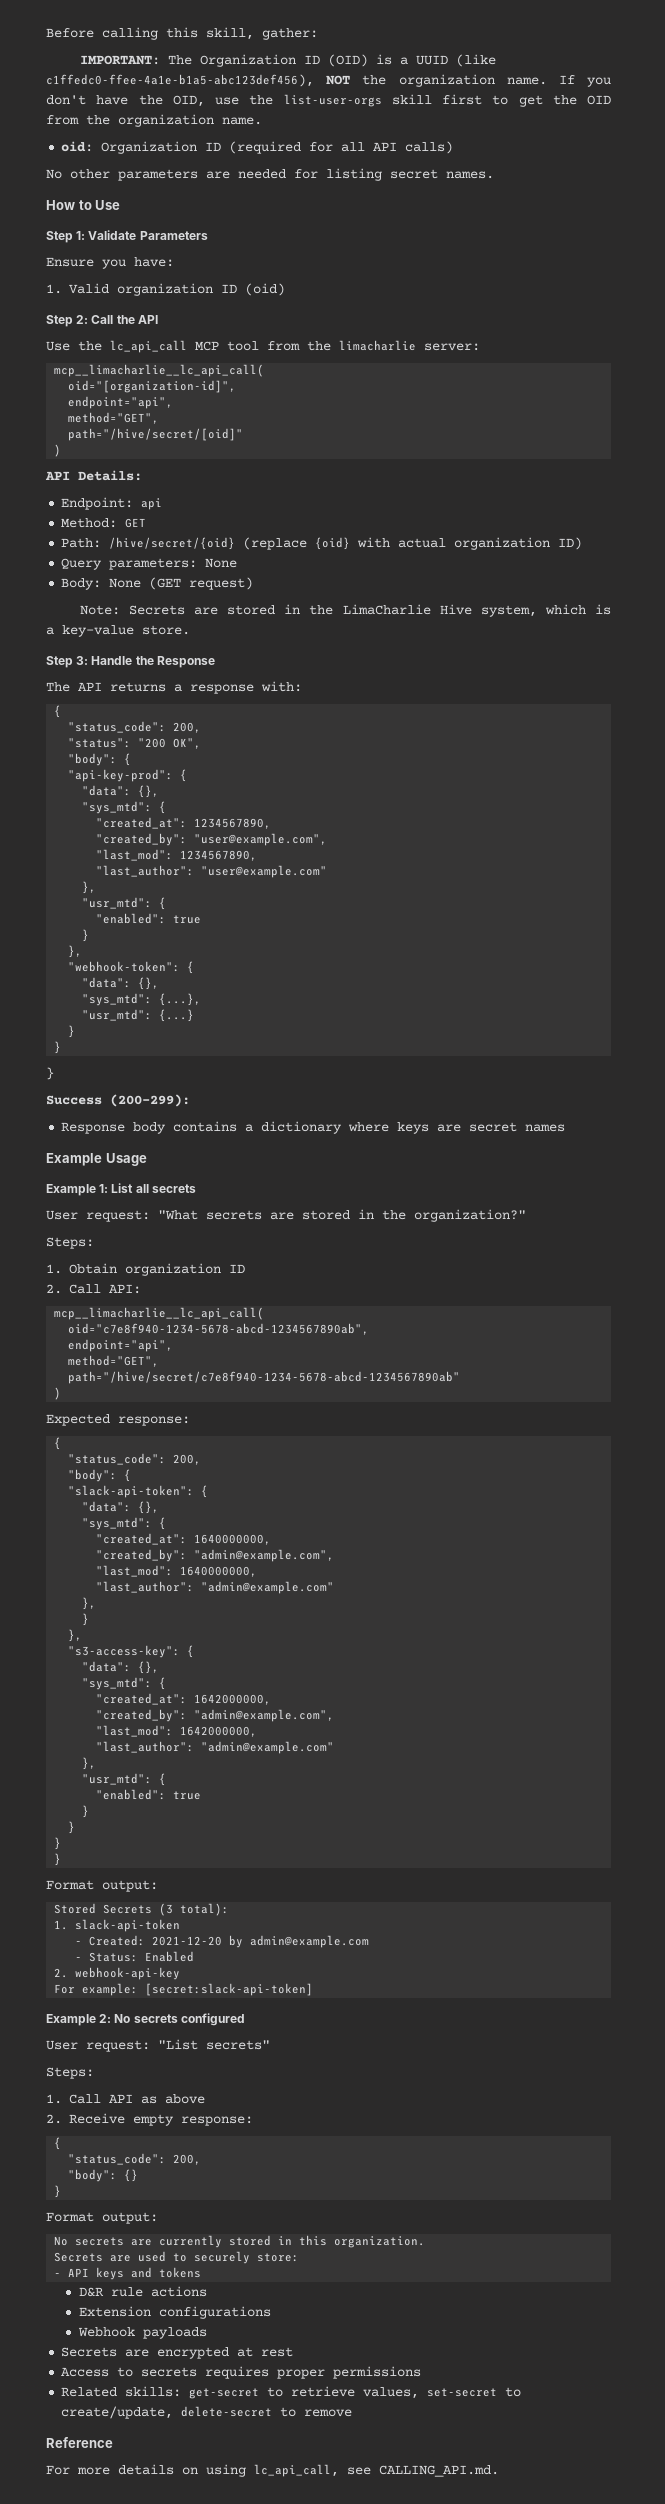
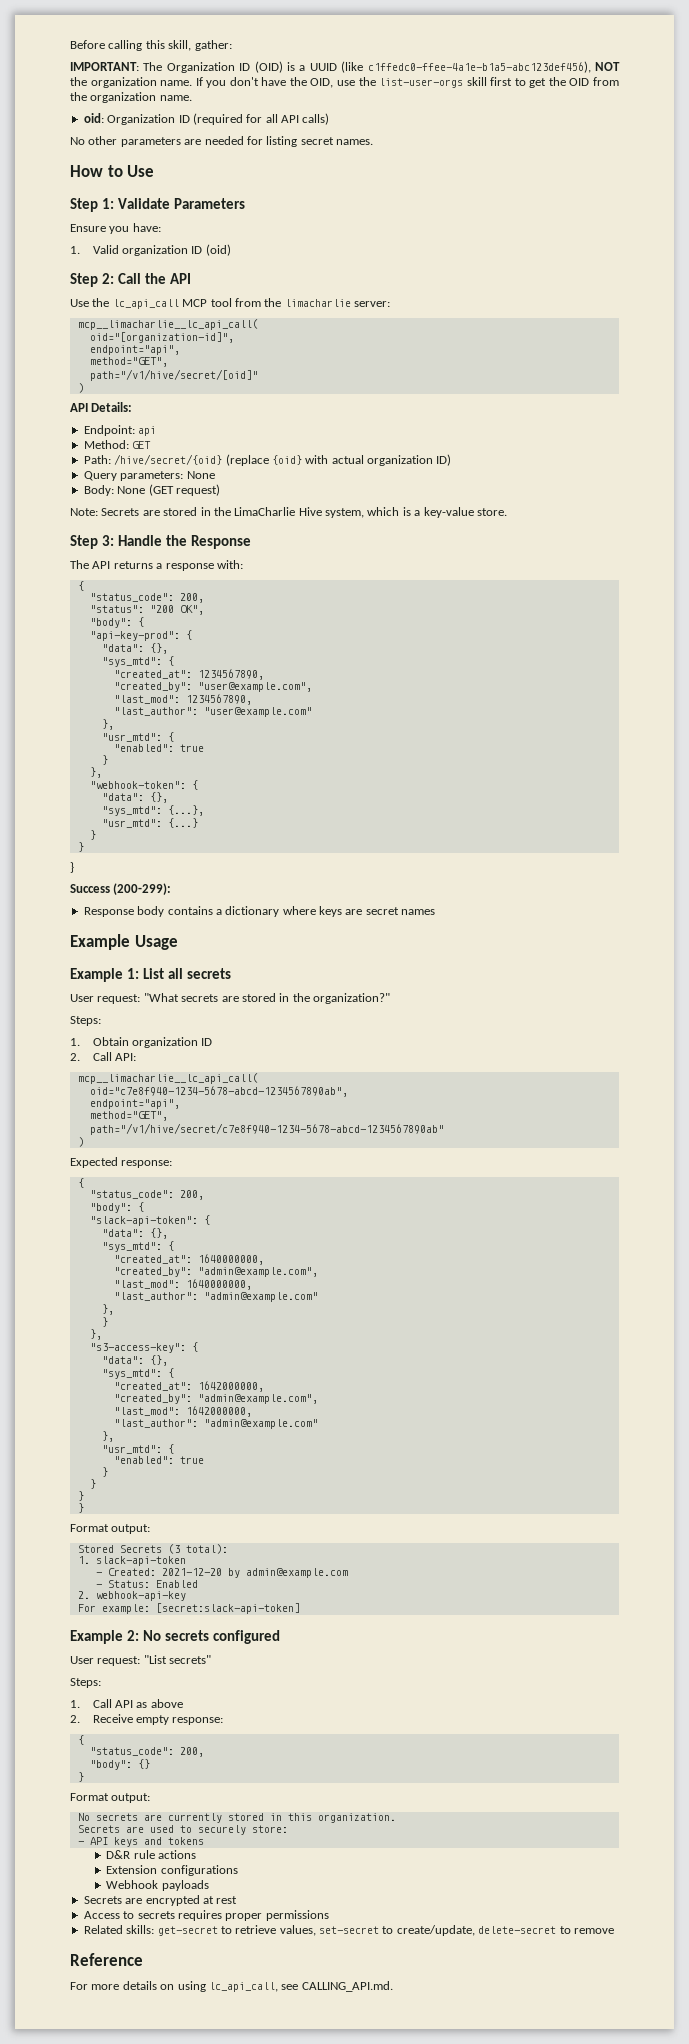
- path="/hive/secret/[oid]"
+ path="/v1/hive/secret/[oid]"
- path="/hive/secret/c7e8f940-1234-5678-abcd-1234567890ab"
+ path="/v1/hive/secret/c7e8f940-1234-5678-abcd-1234567890ab"

